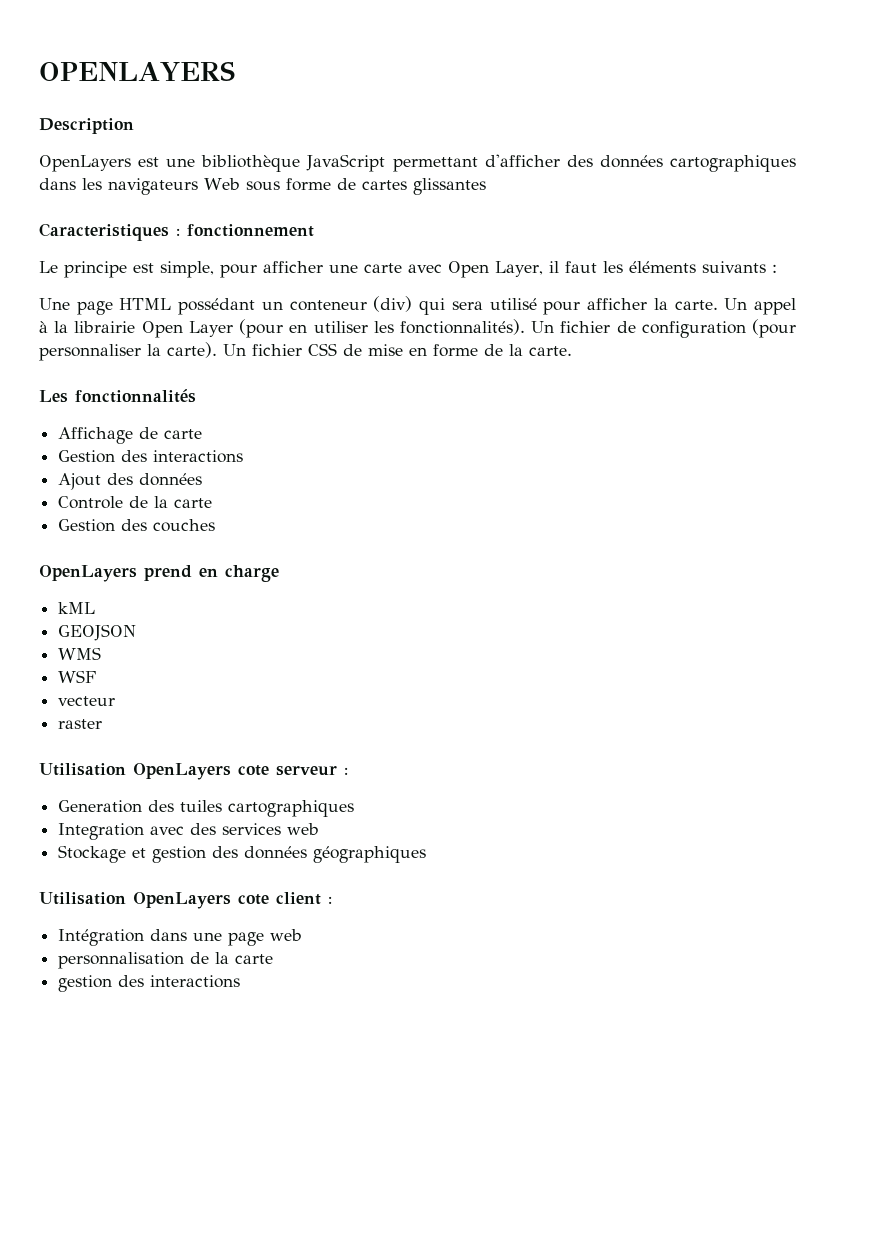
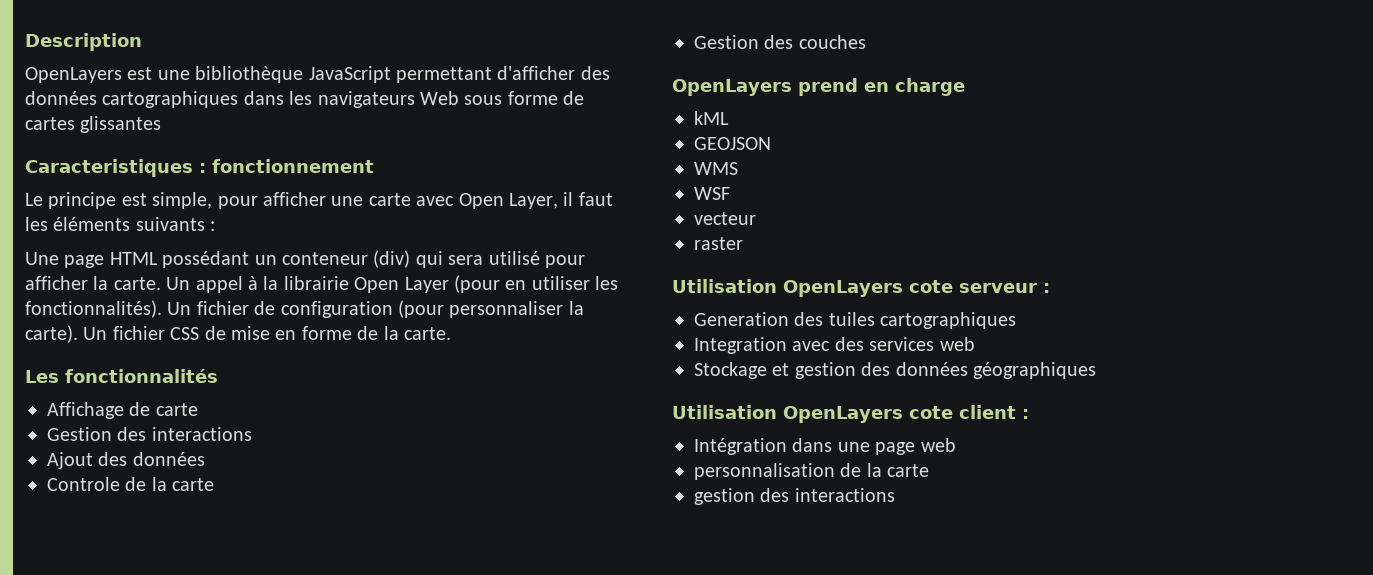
- OPENLAYERS

